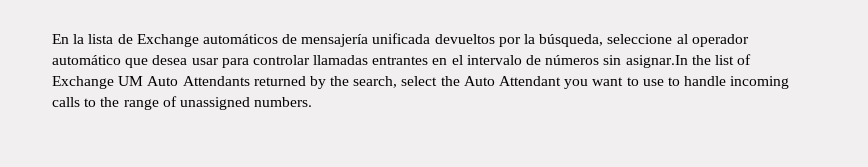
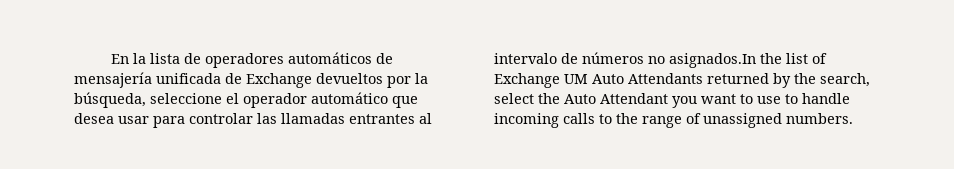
- En la lista de Exchange automáticos de mensajería unificada devueltos por la búsqueda, seleccione al operador automático que desea usar para controlar llamadas entrantes en el intervalo de números sin asignar.In the list of Exchange UM Auto Attendants returned by the search, select the Auto Attendant you want to use to handle incoming calls to the range of unassigned numbers.
+ En la lista de operadores automáticos de mensajería unificada de Exchange devueltos por la búsqueda, seleccione el operador automático que desea usar para controlar las llamadas entrantes al intervalo de números no asignados.In the list of Exchange UM Auto Attendants returned by the search, select the Auto Attendant you want to use to handle incoming calls to the range of unassigned numbers.

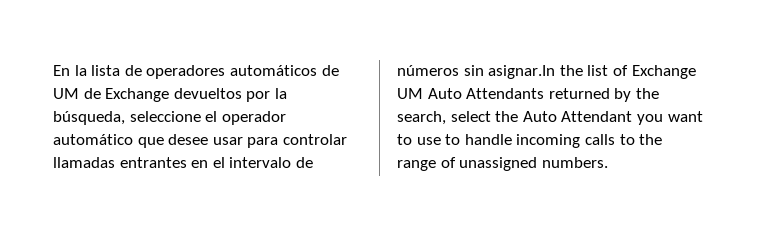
- En la lista de operadores automáticos de mensajería unificada de Exchange devueltos por la búsqueda, seleccione el operador automático que desea usar para controlar las llamadas entrantes al intervalo de números no asignados.In the list of Exchange UM Auto Attendants returned by the search, select the Auto Attendant you want to use to handle incoming calls to the range of unassigned numbers.
+ En la lista de operadores automáticos de UM de Exchange devueltos por la búsqueda, seleccione el operador automático que desee usar para controlar llamadas entrantes en el intervalo de números sin asignar.In the list of Exchange UM Auto Attendants returned by the search, select the Auto Attendant you want to use to handle incoming calls to the range of unassigned numbers.

